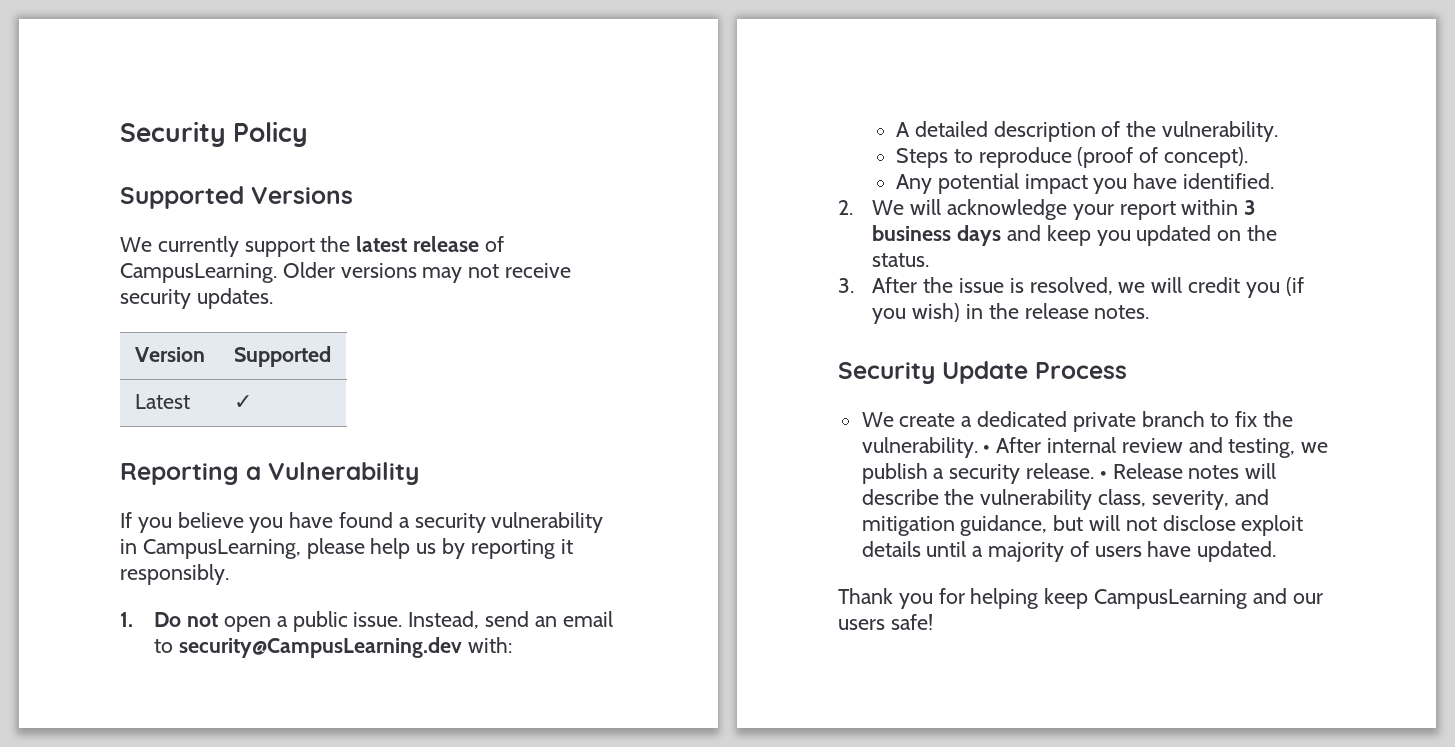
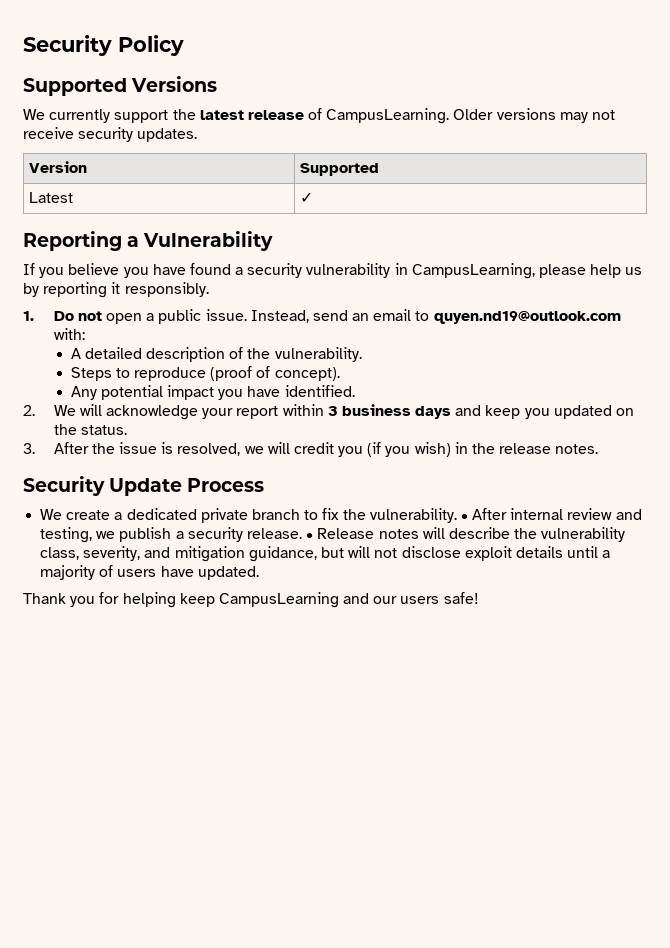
- Instead, send an email to security@CampusLearning.dev with:
+ Instead, send an email to quyen.nd19@outlook.com with:

